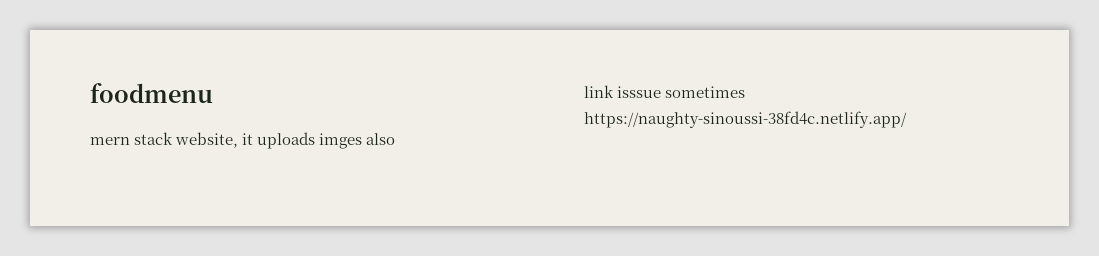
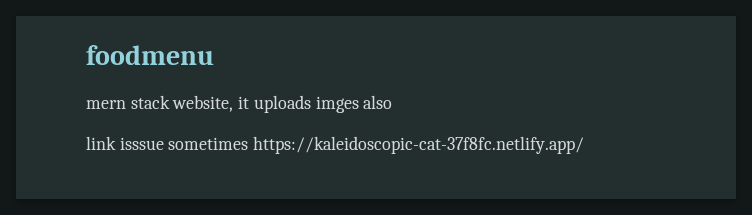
- link isssue sometimes https://naughty-sinoussi-38fd4c.netlify.app/
+ link isssue sometimes https://kaleidoscopic-cat-37f8fc.netlify.app/

